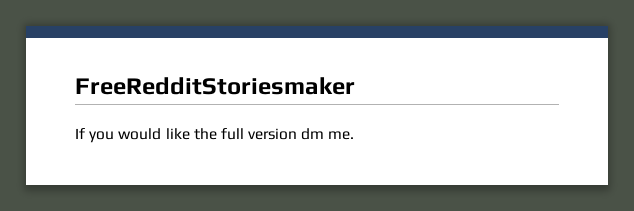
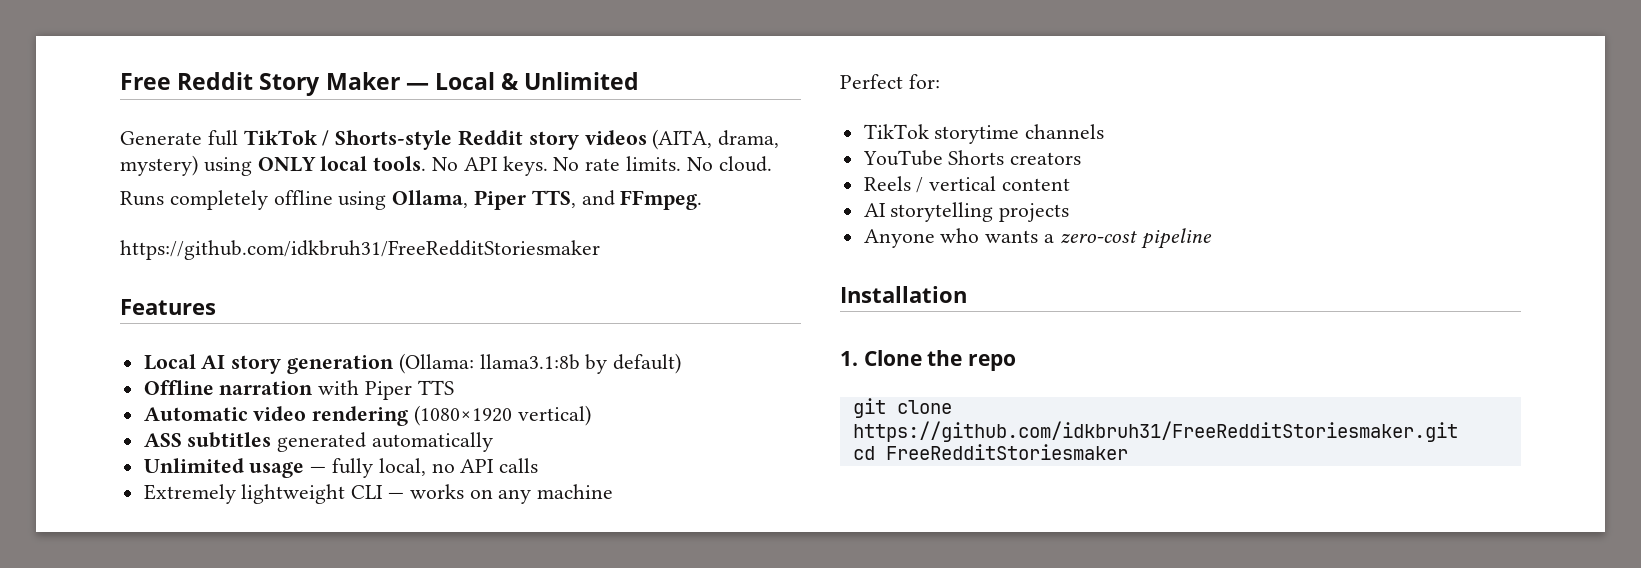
- FreeRedditStoriesmaker
- If you would like the full version dm me.
+ Free Reddit Story Maker — Local & Unlimited
+ Generate full TikTok / Shorts-style Reddit story videos (AITA, drama, mystery) using ONLY local tools. No API keys. No rate limits. No cloud.
+ Runs completely offline using Ollama, Piper TTS, and FFmpeg.
+ https://github.com/idkbruh31/FreeRedditStoriesmaker
+ Features
+ Local AI story generation (Ollama: llama3.1:8b by default)
+ Offline narration with Piper TTS
+ Automatic video rendering (1080×1920 vertical)
+ ASS subtitles generated automatically
+ Unlimited usage — fully local, no API calls
+ Extremely lightweight CLI — works on any machine
+ Perfect for:
+ TikTok storytime channels
+ YouTube Shorts creators
+ Reels / vertical content
+ AI storytelling projects
+ Anyone who wants a zero-cost pipeline
+ Installation
+ 1. Clone the repo
+ git clone https://github.com/idkbruh31/FreeRedditStoriesmaker.git
+ cd FreeRedditStoriesmaker

